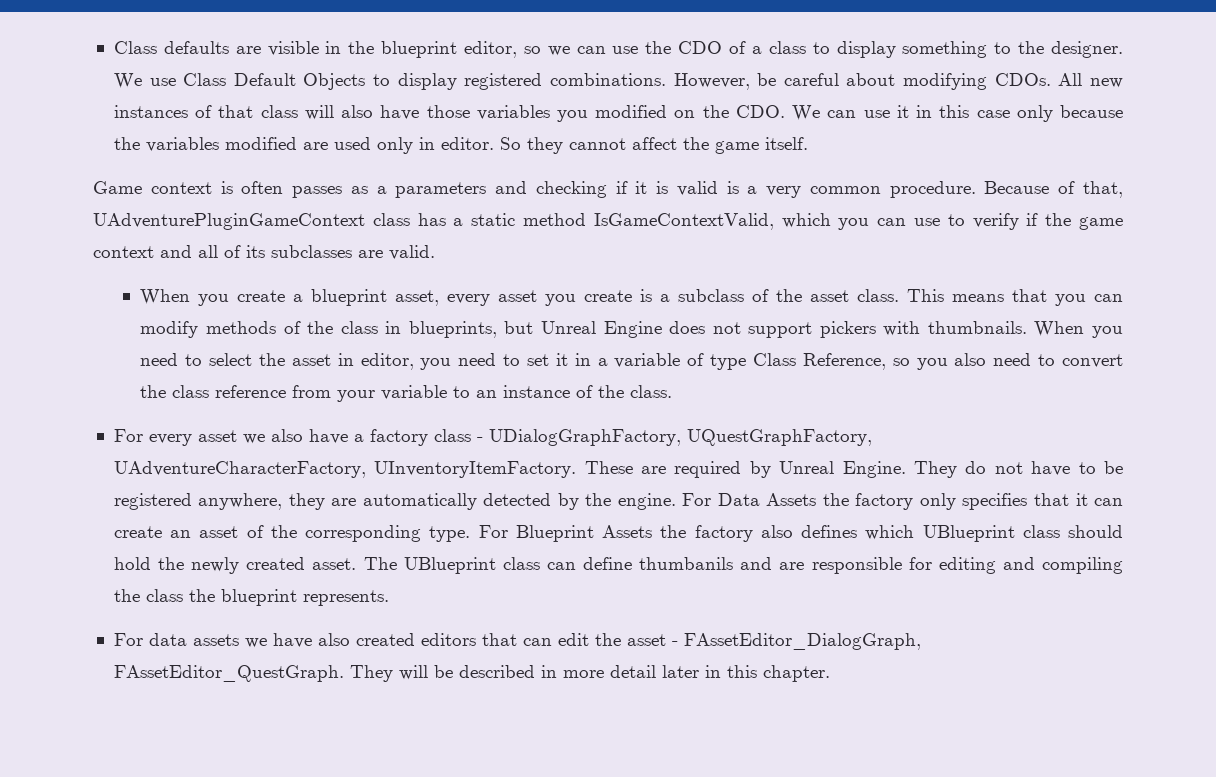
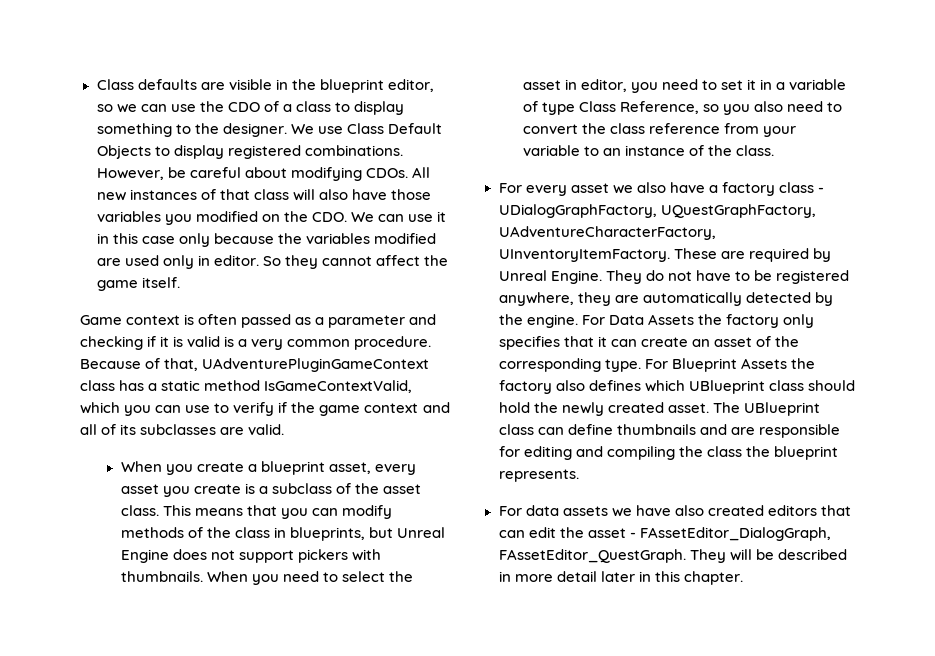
- Game context is often passes as a parameters and checking if it is valid is a very common procedure.
+ Game context is often passed as a parameter and checking if it is valid is a very common procedure.
- The UBlueprint class can define thumbanils and are responsible for editing and compiling the class the blueprint represents.
+ The UBlueprint class can define thumbnails and are responsible for editing and compiling the class the blueprint represents.

